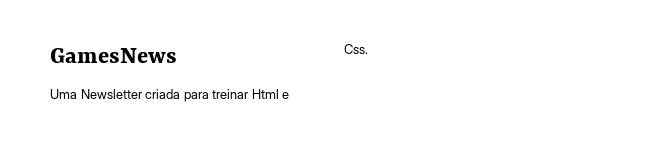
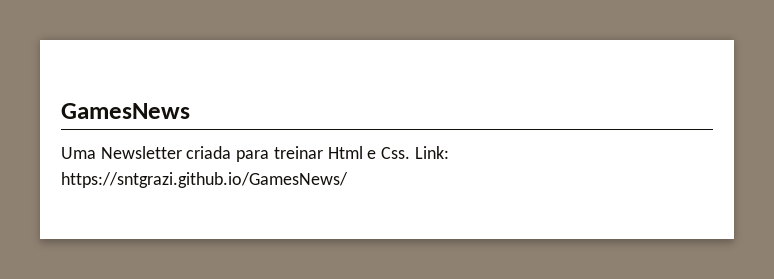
- Uma Newsletter criada para treinar Html e Css.
+ Uma Newsletter criada para treinar Html e Css. Link: https://sntgrazi.github.io/GamesNews/

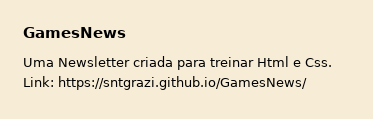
- Uma Newsletter criada para treinar Html e Css. Link: https://sntgrazi.github.io/GamesNews/
+ Uma Newsletter criada para treinar Html e Css.
+ Link: https://sntgrazi.github.io/GamesNews/

